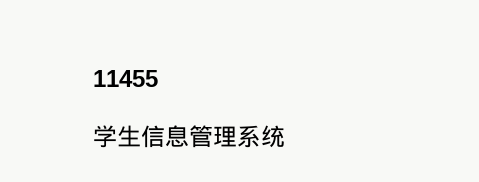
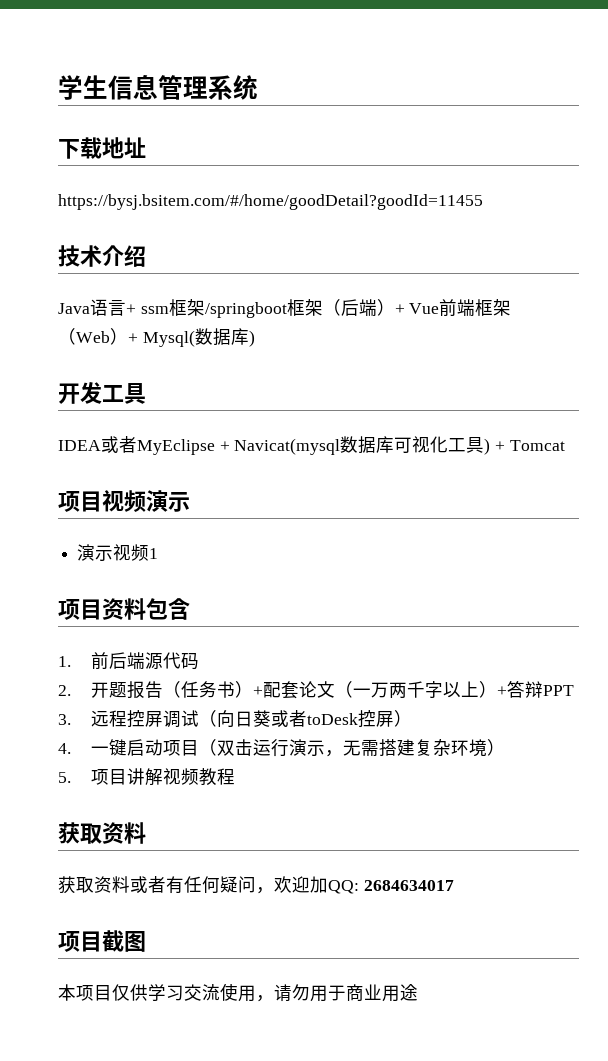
- 11455
+ 下载地址
+ https://bysj.bsitem.com/#/home/goodDetail?goodId=11455
+ 技术介绍
+ Java语言+ ssm框架/springboot框架（后端）+ Vue前端框架（Web）+ Mysql(数据库)
+ 开发工具
+ IDEA或者MyEclipse + Navicat(mysql数据库可视化工具) + Tomcat
+ 项目视频演示
+ 演示视频1
+ 项目资料包含
+ 1.前后端源代码
+ 2.开题报告（任务书）+配套论文（一万两千字以上）+答辩PPT
+ 3.远程控屏调试（向日葵或者toDesk控屏）
+ 4.一键启动项目（双击运行演示，无需搭建复杂环境）
+ 5.项目讲解视频教程
+ 获取资料
+ 获取资料或者有任何疑问，欢迎加QQ: 2684634017
+ 项目截图
+ 本项目仅供学习交流使用，请勿用于商业用途

